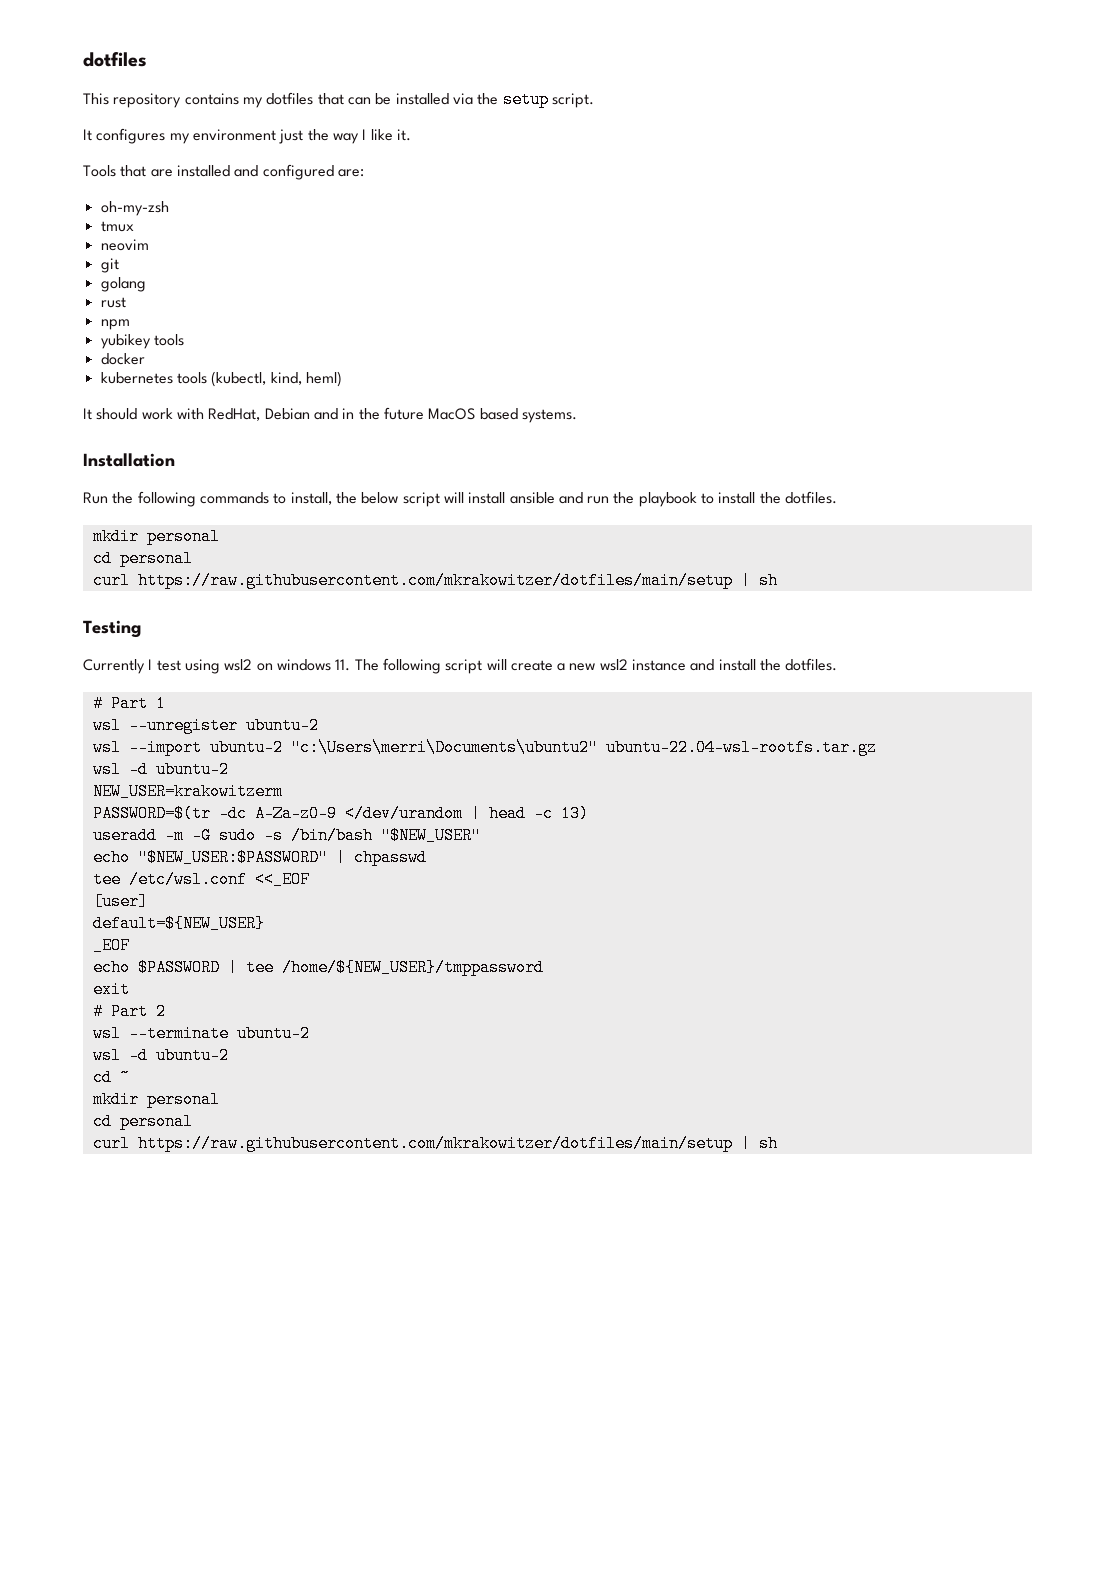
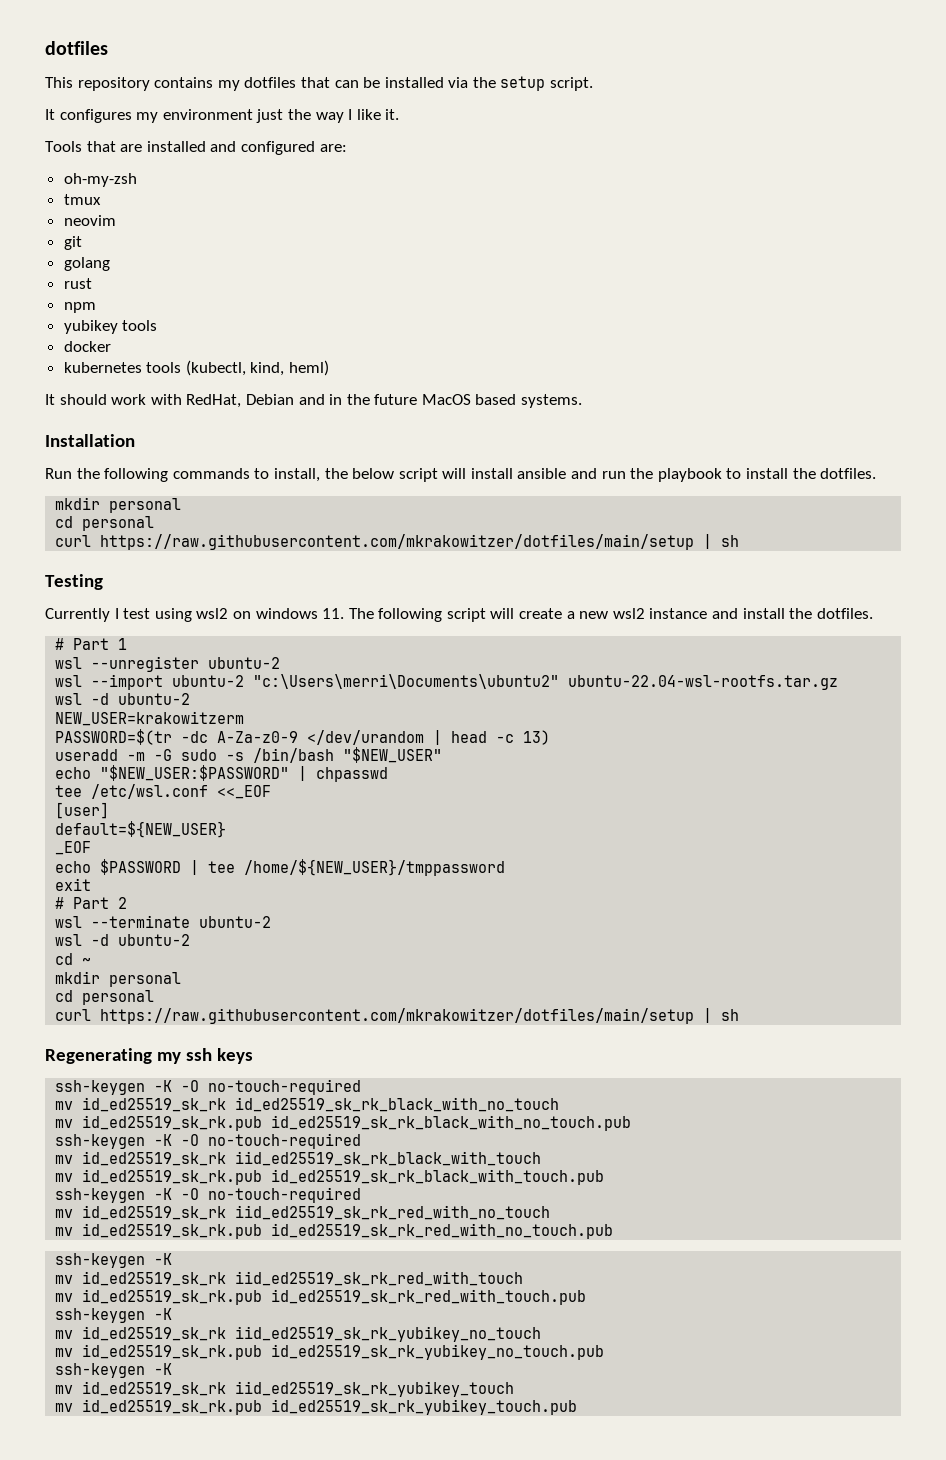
+ Regenerating my ssh keys
+ ssh-keygen -K -O no-touch-required
+ mv id_ed25519_sk_rk id_ed25519_sk_rk_black_with_no_touch
+ mv id_ed25519_sk_rk.pub id_ed25519_sk_rk_black_with_no_touch.pub
+ ssh-keygen -K -O no-touch-required
+ mv id_ed25519_sk_rk iid_ed25519_sk_rk_black_with_touch
+ mv id_ed25519_sk_rk.pub id_ed25519_sk_rk_black_with_touch.pub
+ ssh-keygen -K -O no-touch-required
+ mv id_ed25519_sk_rk iid_ed25519_sk_rk_red_with_no_touch
+ mv id_ed25519_sk_rk.pub id_ed25519_sk_rk_red_with_no_touch.pub
+ ssh-keygen -K
+ mv id_ed25519_sk_rk iid_ed25519_sk_rk_red_with_touch
+ mv id_ed25519_sk_rk.pub id_ed25519_sk_rk_red_with_touch.pub
+ ssh-keygen -K
+ mv id_ed25519_sk_rk iid_ed25519_sk_rk_yubikey_no_touch
+ mv id_ed25519_sk_rk.pub id_ed25519_sk_rk_yubikey_no_touch.pub
+ ssh-keygen -K
+ mv id_ed25519_sk_rk iid_ed25519_sk_rk_yubikey_touch
+ mv id_ed25519_sk_rk.pub id_ed25519_sk_rk_yubikey_touch.pub

